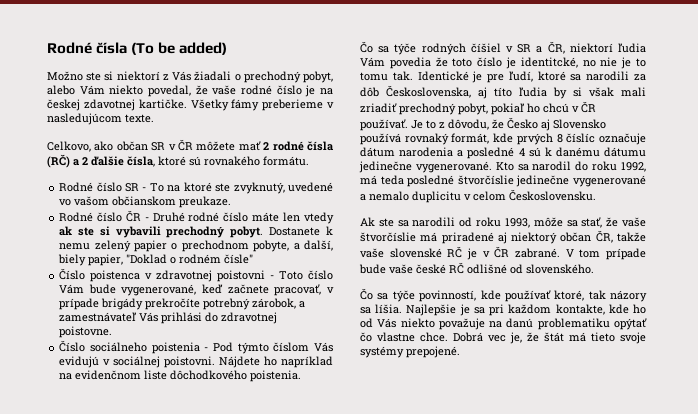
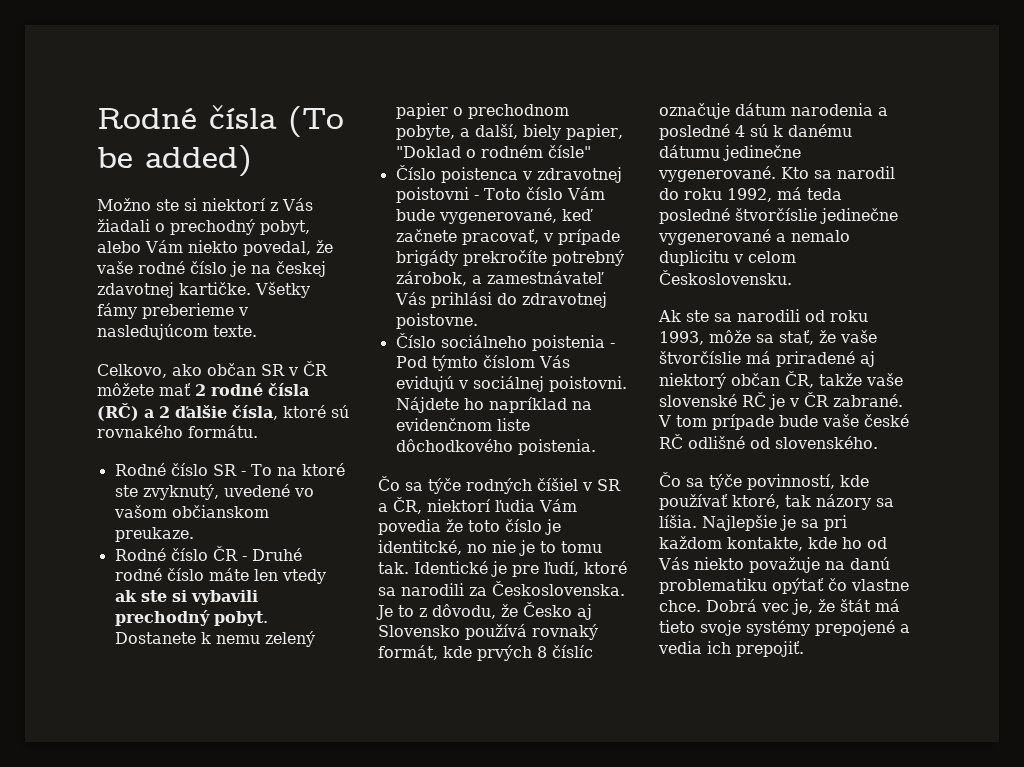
- Identické je pre ľudí, ktoré sa narodili za dôb Československa, aj títo ľudia by si však mali zriadiť prechodný pobyt, pokiaľ ho chcú v ČR používať.
+ Identické je pre ľudí, ktoré sa narodili za Československa.
- Dobrá vec je, že štát má tieto svoje systémy prepojené.
+ Dobrá vec je, že štát má tieto svoje systémy prepojené a vedia ich prepojiť.

